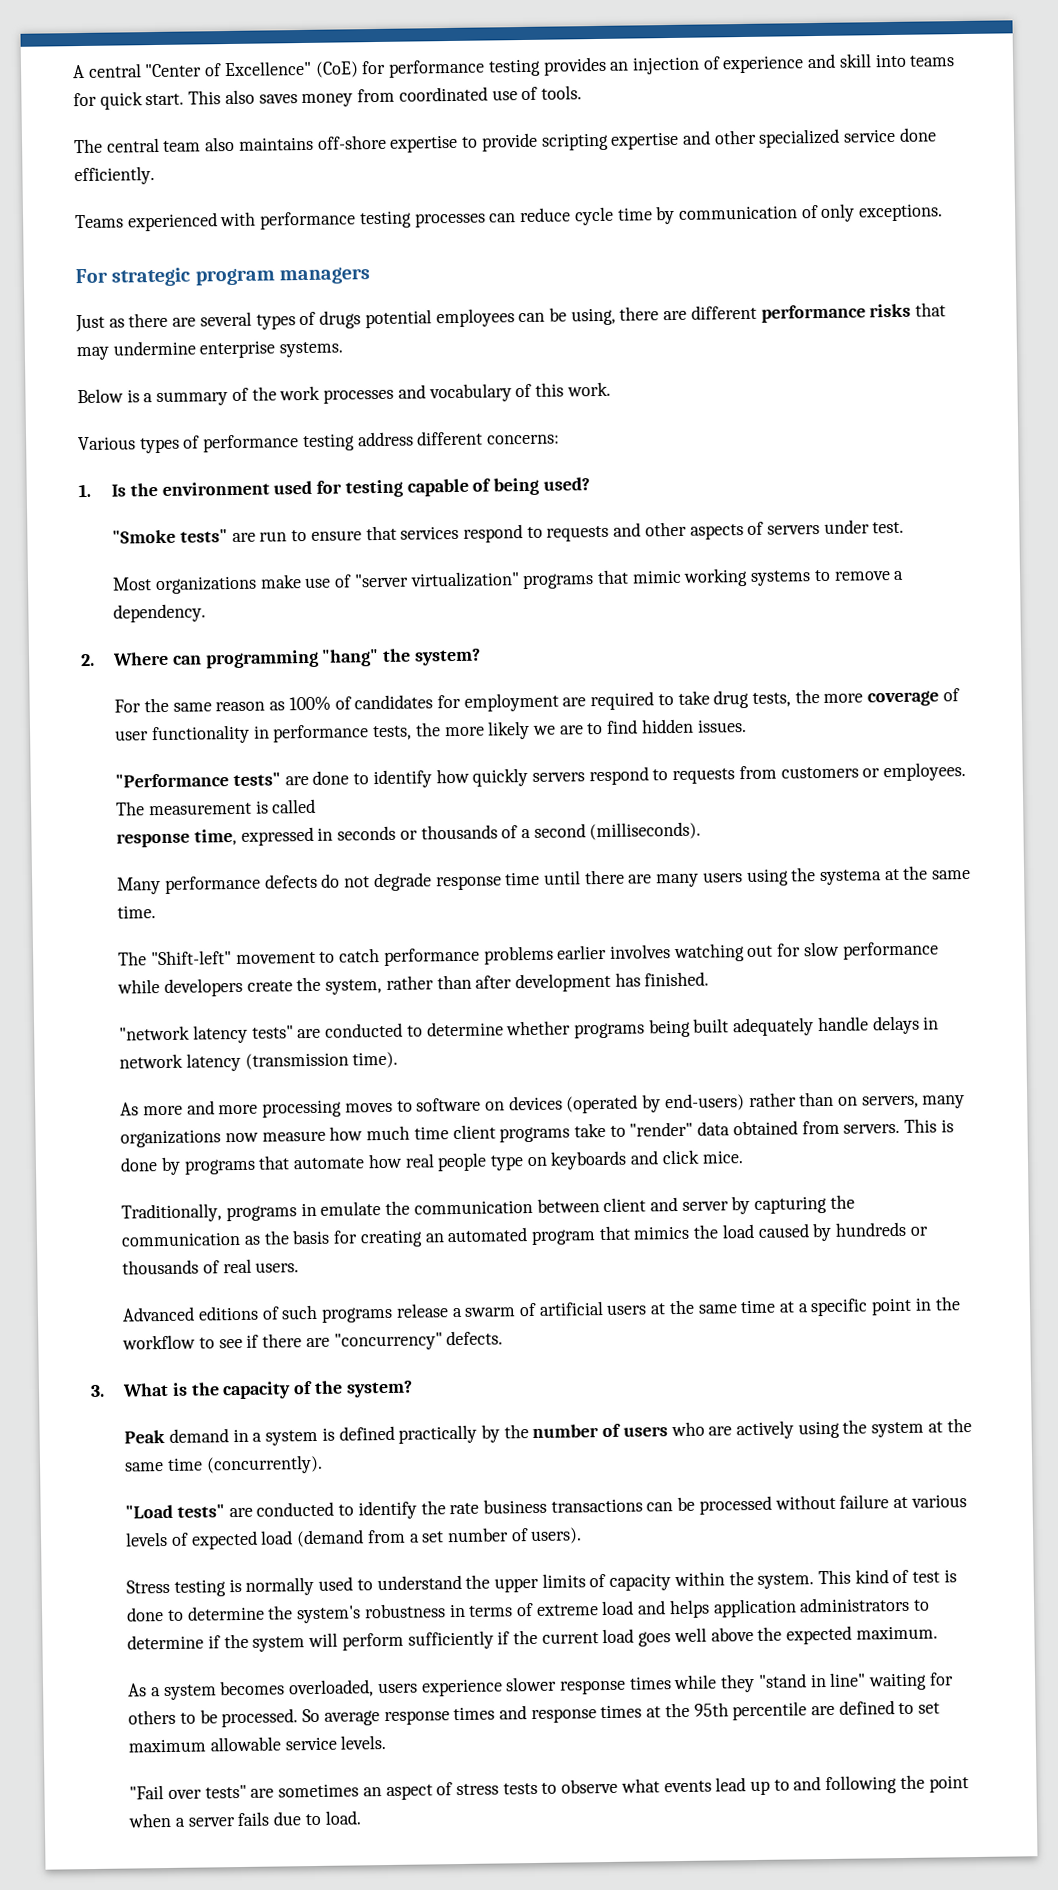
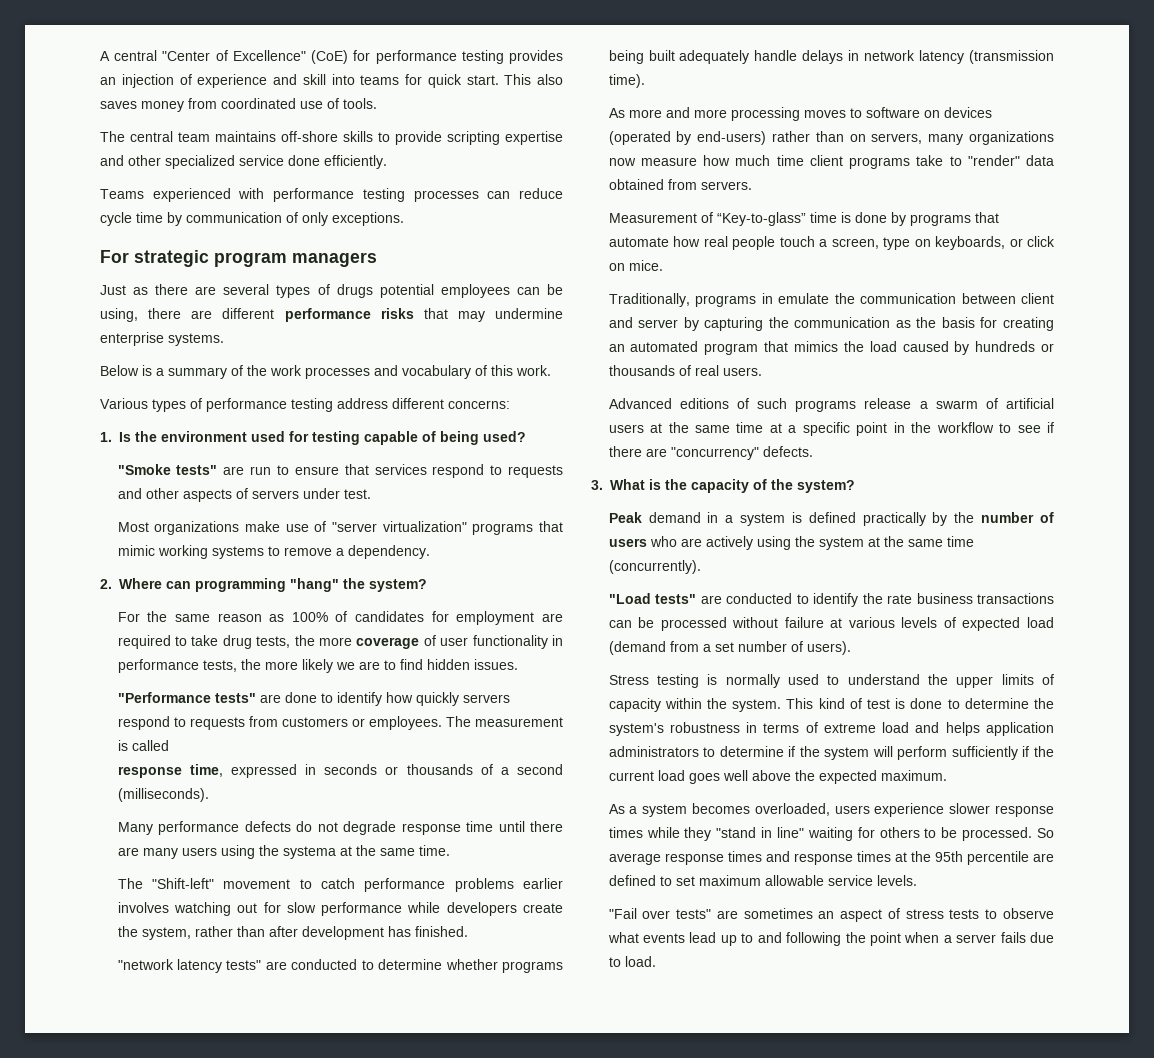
- The central team also maintains off-shore expertise to provide scripting expertise and other specialized service done efficiently.
+ The central team maintains off-shore skills to provide scripting expertise and other specialized service done efficiently.
- As more and more processing moves to software on devices (operated by end-users) rather than on servers, many organizations now measure how much time client programs take to "render" data obtained from servers. This is done by programs that automate how real people type on keyboards and click mice.
+ As more and more processing moves to software on devices (operated by end-users) rather than on servers, many organizations now measure how much time client programs take to "render" data obtained from servers.
+ Measurement of “Key-to-glass” time is done by programs that automate how real people touch a screen, type on keyboards, or click on mice.

